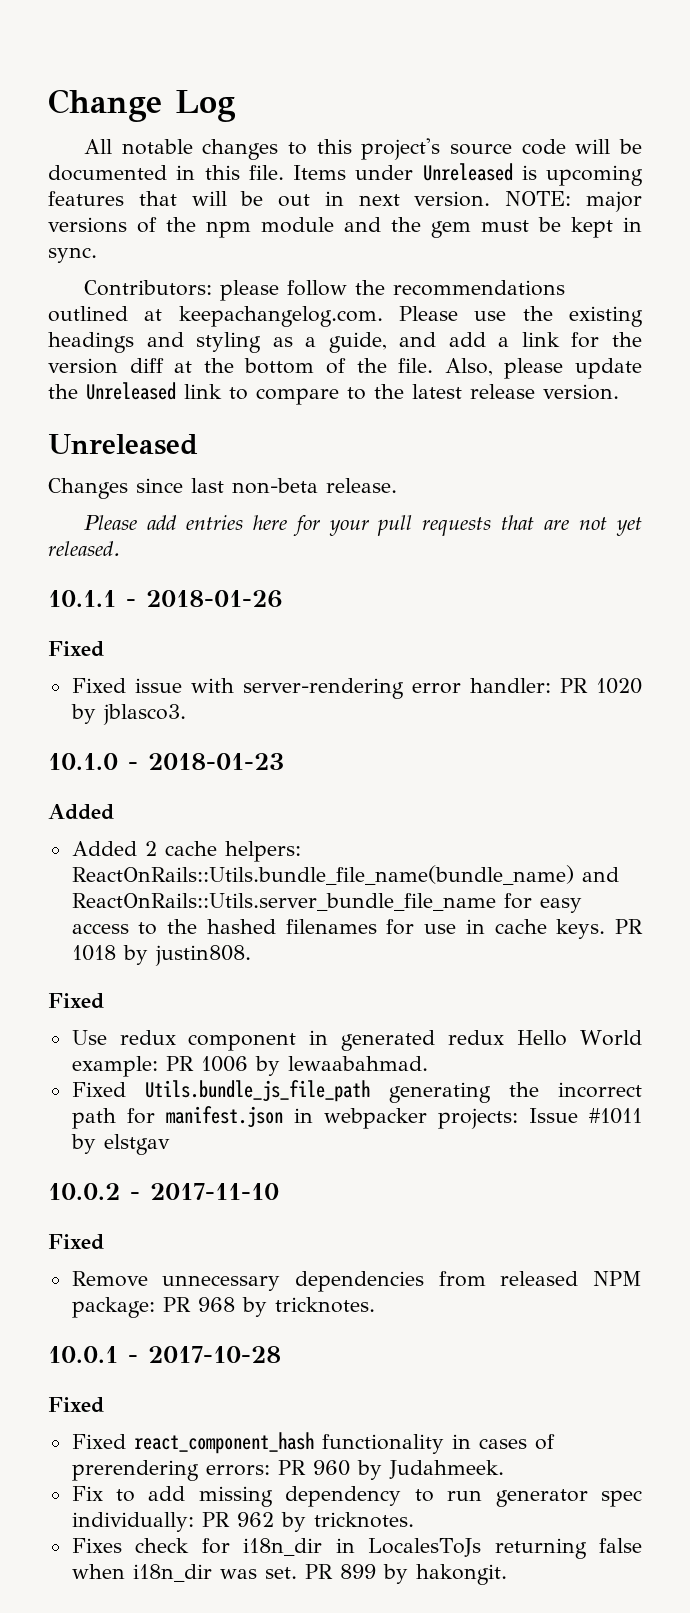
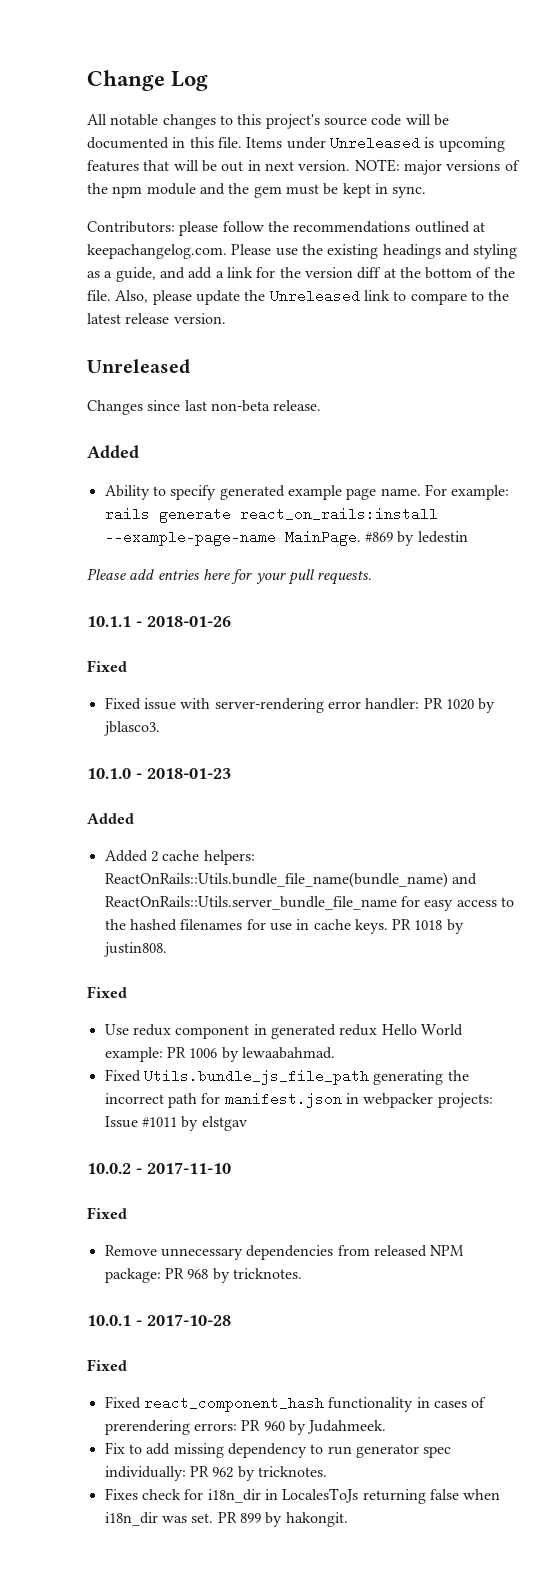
  Changes since last non-beta release.
+ Added
+ Ability to specify generated example page name. For example: rails generate react_on_rails:install --example-page-name MainPage. #869 by ledestin
- Please add entries here for your pull requests that are not yet released.
+ Please add entries here for your pull requests.

